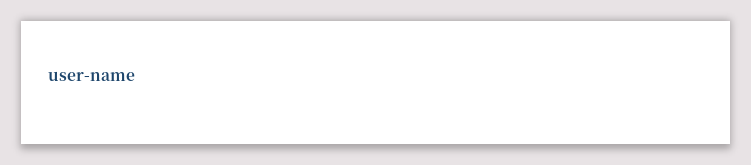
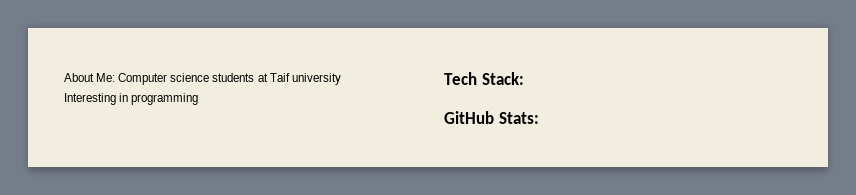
- user-name
+ About Me: Computer science students at Taif university
+ Interesting in programming
+ Tech Stack:
+ GitHub Stats:

